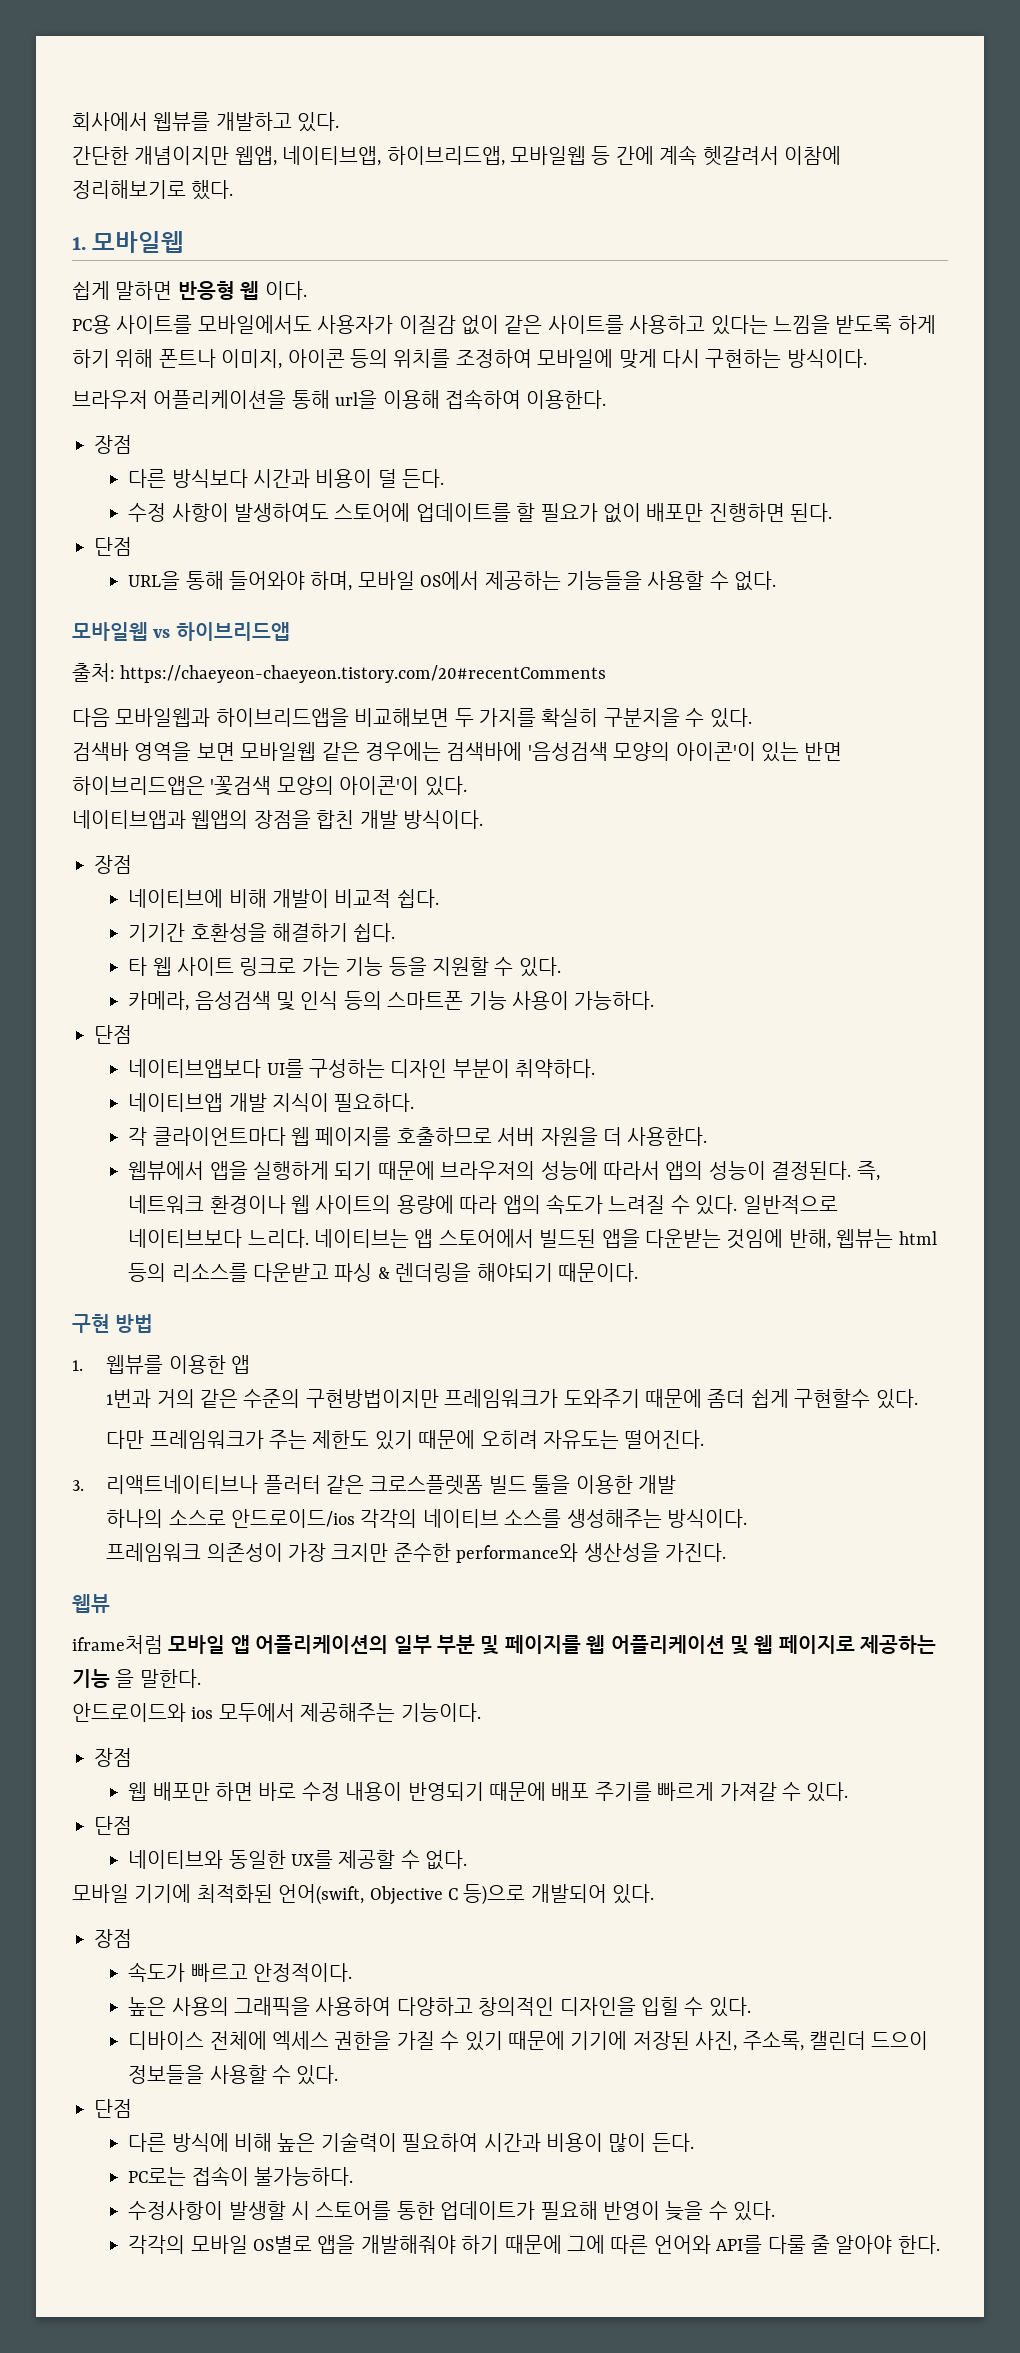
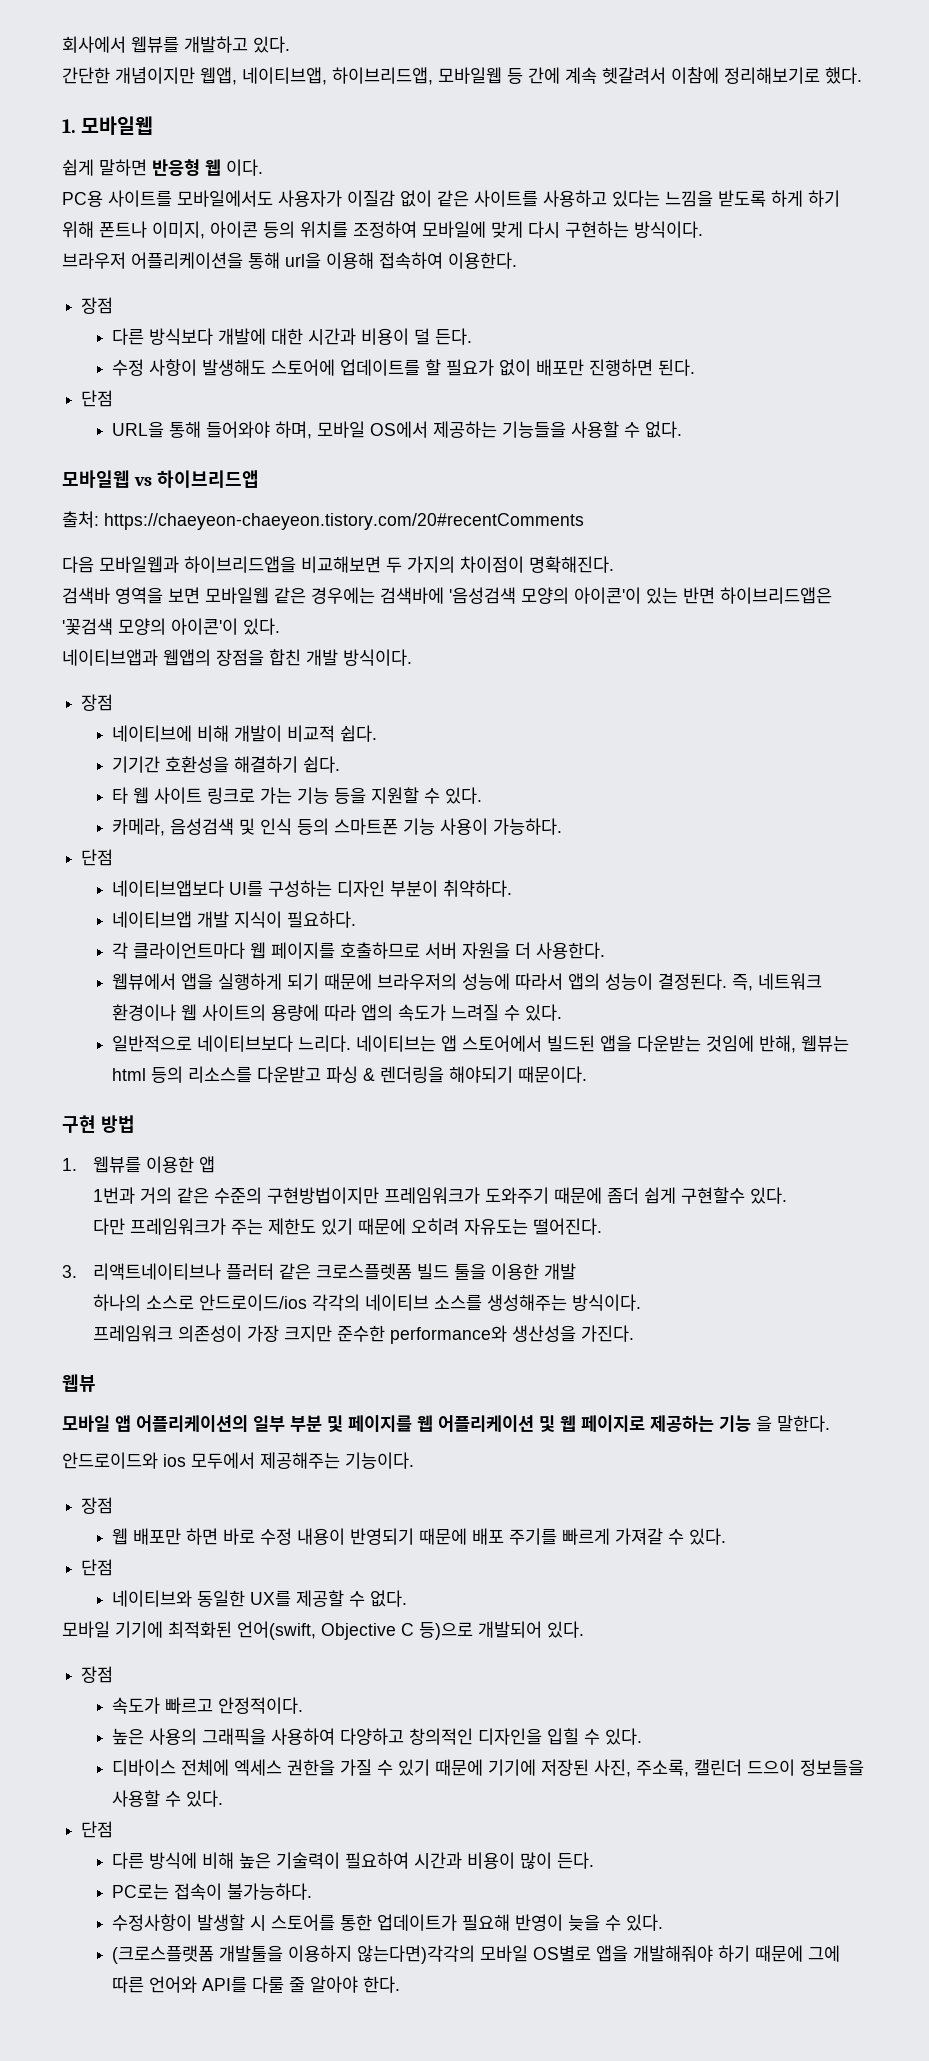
- 다른 방식보다 시간과 비용이 덜 든다.
+ 다른 방식보다 개발에 대한 시간과 비용이 덜 든다.
- 수정 사항이 발생하여도 스토어에 업데이트를 할 필요가 없이 배포만 진행하면 된다.
+ 수정 사항이 발생해도 스토어에 업데이트를 할 필요가 없이 배포만 진행하면 된다.
- 다음 모바일웹과 하이브리드앱을 비교해보면 두 가지를 확실히 구분지을 수 있다.
+ 다음 모바일웹과 하이브리드앱을 비교해보면 두 가지의 차이점이 명확해진다.
- 즉, 네트워크 환경이나 웹 사이트의 용량에 따라 앱의 속도가 느려질 수 있다. 일반적으로 네이티브보다 느리다.
+ 즉, 네트워크 환경이나 웹 사이트의 용량에 따라 앱의 속도가 느려질 수 있다.
+ 일반적으로 네이티브보다 느리다.
- iframe처럼 모바일 앱 어플리케이션의 일부 부분 및 페이지를 웹 어플리케이션 및 웹 페이지로 제공하는 기능 을 말한다.
+ 모바일 앱 어플리케이션의 일부 부분 및 페이지를 웹 어플리케이션 및 웹 페이지로 제공하는 기능 을 말한다.
- 각각의 모바일 OS별로 앱을 개발해줘야 하기 때문에 그에 따른 언어와 API를 다룰 줄 알아야 한다.
+ (크로스플랫폼 개발툴을 이용하지 않는다면)각각의 모바일 OS별로 앱을 개발해줘야 하기 때문에 그에 따른 언어와 API를 다룰 줄 알아야 한다.

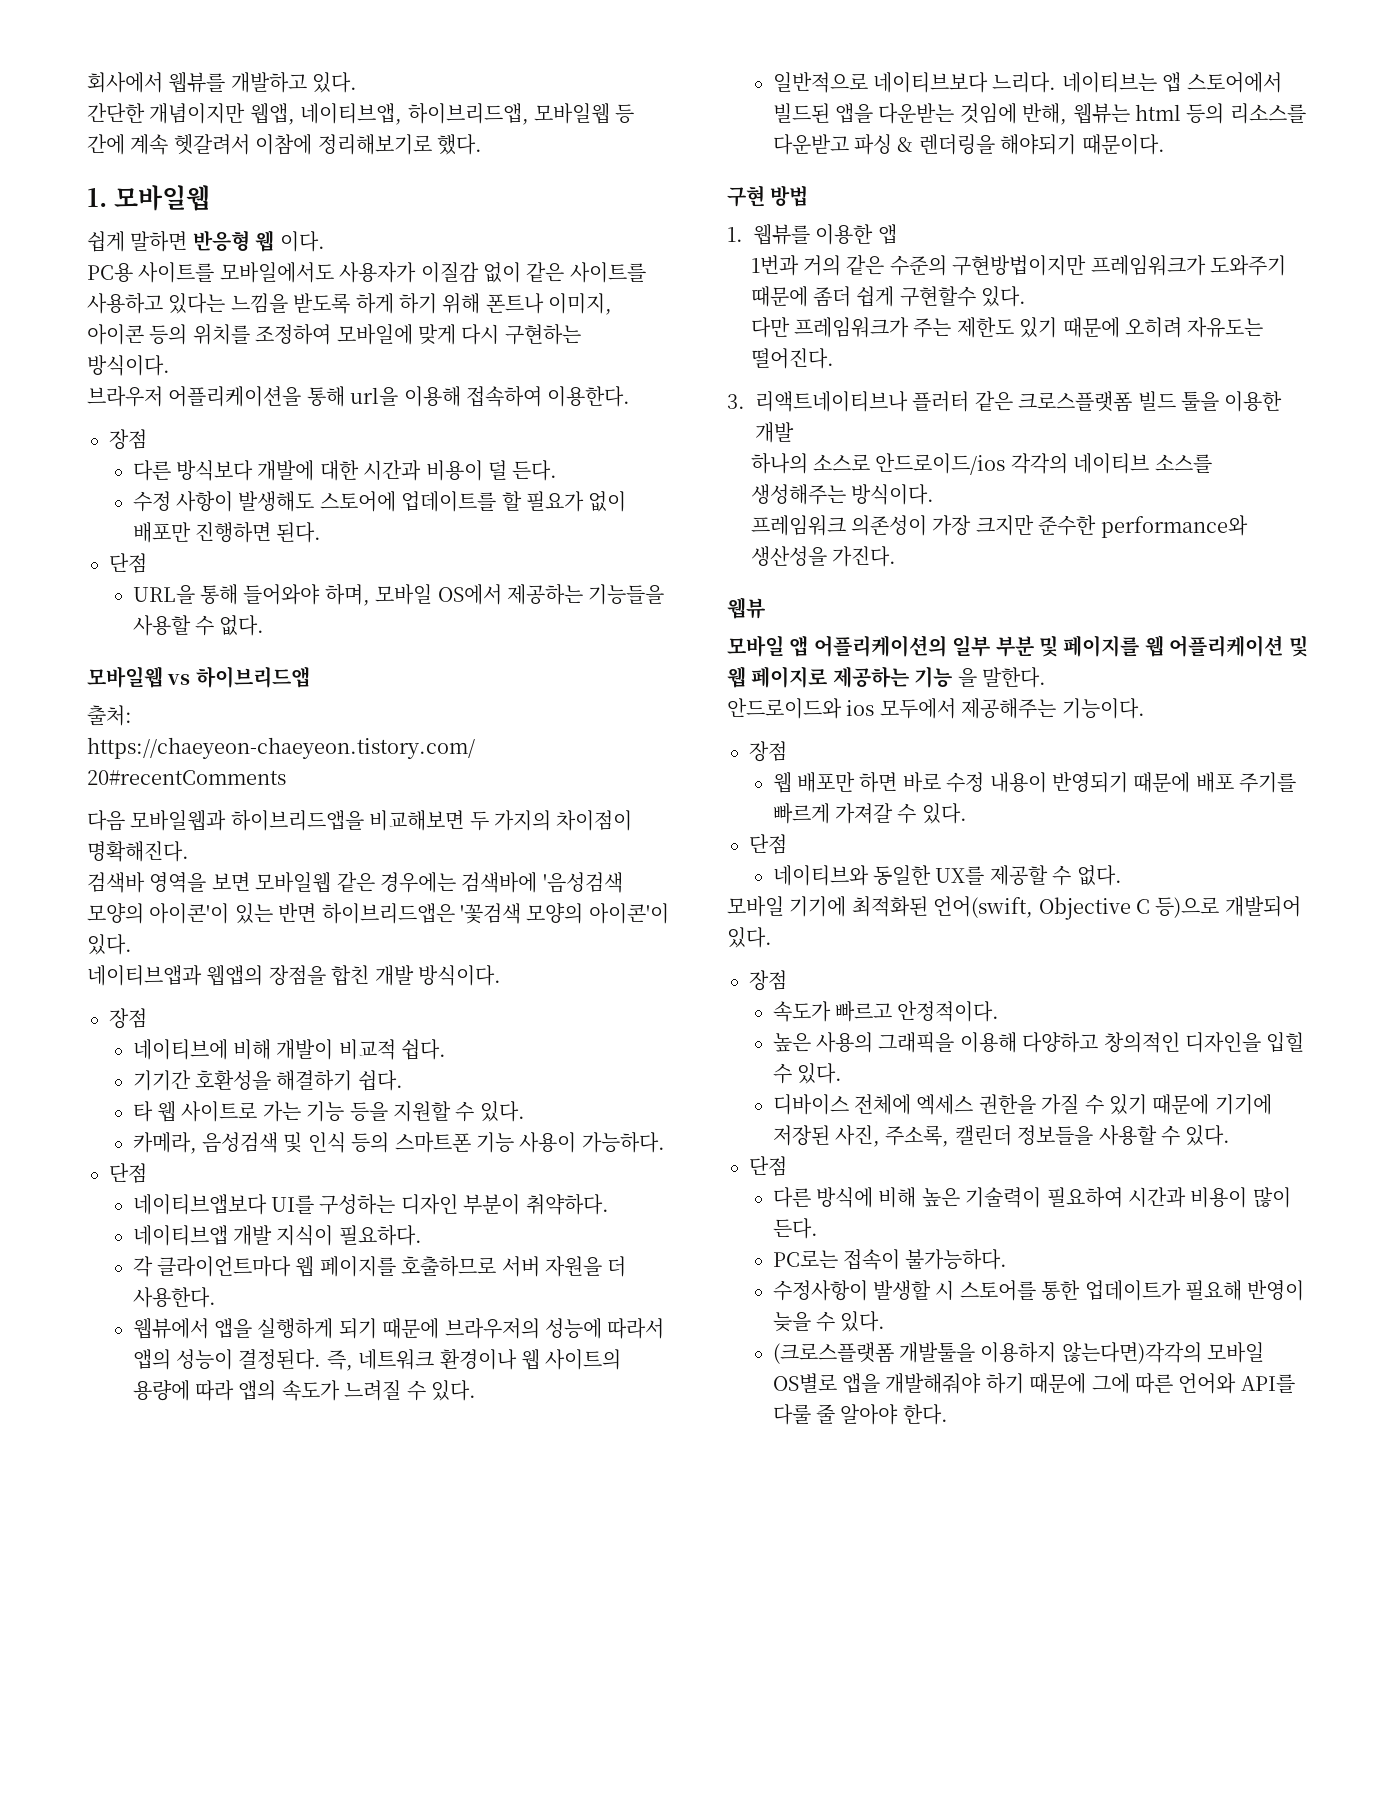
- 타 웹 사이트 링크로 가는 기능 등을 지원할 수 있다.
+ 타 웹 사이트로 가는 기능 등을 지원할 수 있다.
- 3. 리액트네이티브나 플러터 같은 크로스플렛폼 빌드 툴을 이용한 개발
+ 3. 리액트네이티브나 플러터 같은 크로스플랫폼 빌드 툴을 이용한 개발
- 높은 사용의 그래픽을 사용하여 다양하고 창의적인 디자인을 입힐 수 있다.
+ 높은 사용의 그래픽을 이용해 다양하고 창의적인 디자인을 입힐 수 있다.
- 디바이스 전체에 엑세스 권한을 가질 수 있기 때문에 기기에 저장된 사진, 주소록, 캘린더 드으이 정보들을 사용할 수 있다.
+ 디바이스 전체에 엑세스 권한을 가질 수 있기 때문에 기기에 저장된 사진, 주소록, 캘린더 정보들을 사용할 수 있다.

